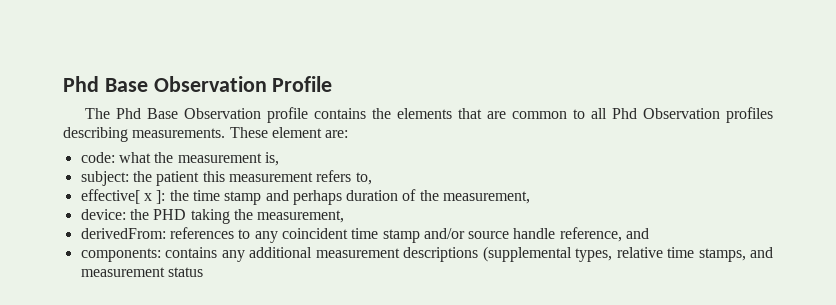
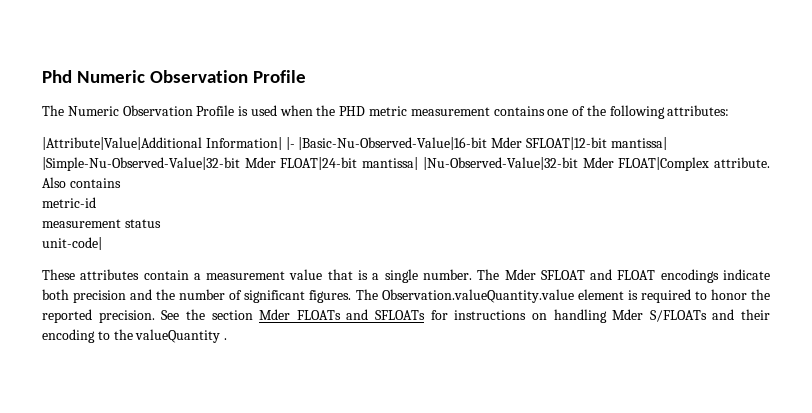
- Phd Base Observation Profile
+ Phd Numeric Observation Profile
- The Phd Base Observation profile contains the elements that are common to all Phd Observation profiles describing measurements. These element are:
- code: what the measurement is,
- subject: the patient this measurement refers to,
- effective[ x ]: the time stamp and perhaps duration of the measurement,
- device: the PHD taking the measurement,
- derivedFrom: references to any coincident time stamp and/or source handle reference, and
- components: contains any additional measurement descriptions (supplemental types, relative time stamps, and measurement status
+ The Numeric Observation Profile is used when the PHD metric measurement contains one of the following attributes:
+ |Attribute|Value|Additional Information| |- |Basic-Nu-Observed-Value|16-bit Mder SFLOAT|12-bit mantissa| |Simple-Nu-Observed-Value|32-bit Mder FLOAT|24-bit mantissa| |Nu-Observed-Value|32-bit Mder FLOAT|Complex attribute. Also contains
+ metric-id
+ measurement status
+ unit-code|
+ These attributes contain a measurement value that is a single number. The Mder SFLOAT and FLOAT encodings indicate both precision and the number of significant figures. The Observation.valueQuantity.value element is required to honor the reported precision. See the section Mder FLOATs and SFLOATs for instructions on handling Mder S/FLOATs and their encoding to the valueQuantity .

